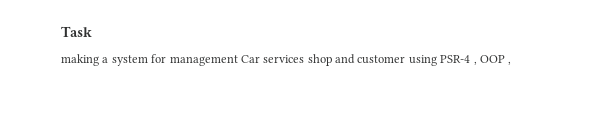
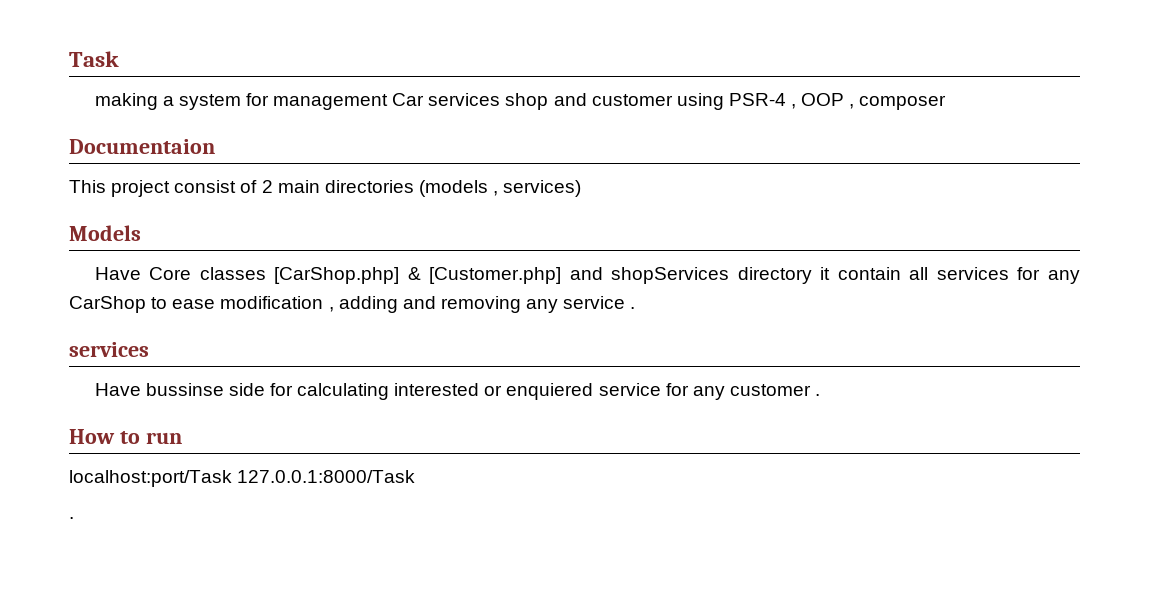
- making a system for management Car services shop and customer using PSR-4 , OOP ,
+ making a system for management Car services shop and customer using PSR-4 , OOP , composer
+ Documentaion
+ This project consist of 2 main directories (models , services)
+ Models
+ Have Core classes [CarShop.php] & [Customer.php] and shopServices directory it contain all services for any CarShop to ease modification , adding and removing any service .
+ services
+ Have bussinse side for calculating interested or enquiered service for any customer .
+ How to run
+ localhost:port/Task 127.0.0.1:8000/Task
+ .

